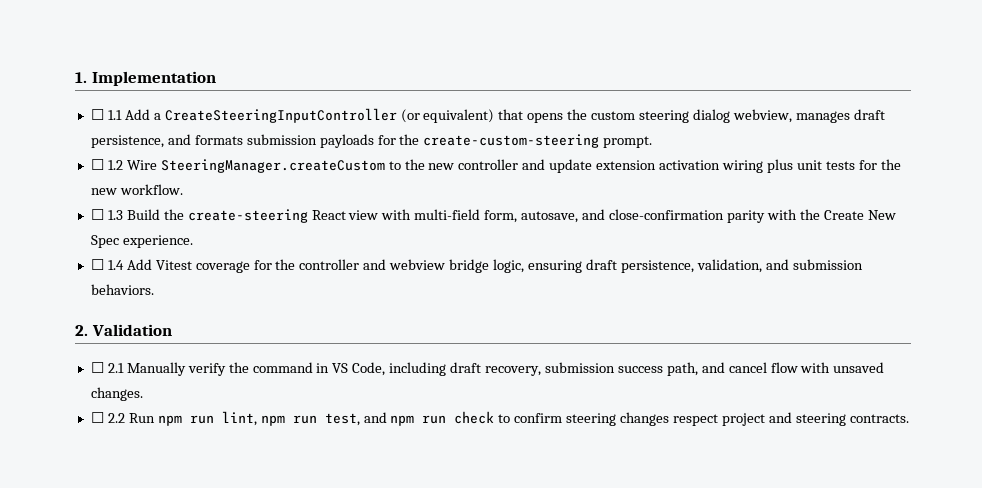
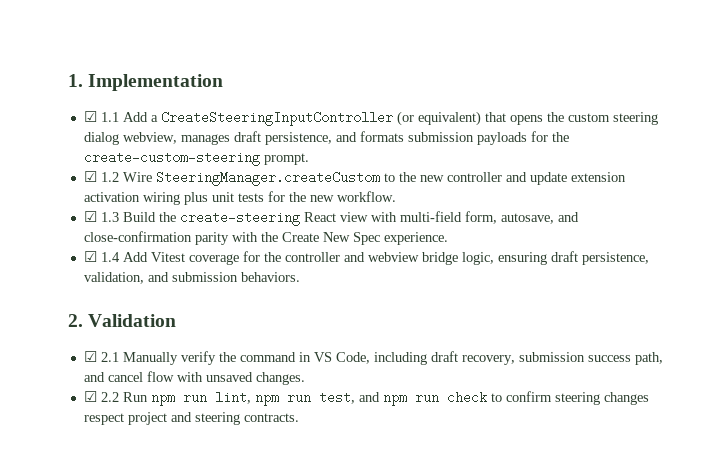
- ☐ 1.1 Add a CreateSteeringInputController (or equivalent) that opens the custom steering dialog webview, manages draft persistence, and formats submission payloads for the create-custom-steering prompt.
+ ☑ 1.1 Add a CreateSteeringInputController (or equivalent) that opens the custom steering dialog webview, manages draft persistence, and formats submission payloads for the create-custom-steering prompt.
- ☐ 1.2 Wire SteeringManager.createCustom to the new controller and update extension activation wiring plus unit tests for the new workflow.
+ ☑ 1.2 Wire SteeringManager.createCustom to the new controller and update extension activation wiring plus unit tests for the new workflow.
- ☐ 1.3 Build the create-steering React view with multi-field form, autosave, and close-confirmation parity with the Create New Spec experience.
+ ☑ 1.3 Build the create-steering React view with multi-field form, autosave, and close-confirmation parity with the Create New Spec experience.
- ☐ 1.4 Add Vitest coverage for the controller and webview bridge logic, ensuring draft persistence, validation, and submission behaviors.
+ ☑ 1.4 Add Vitest coverage for the controller and webview bridge logic, ensuring draft persistence, validation, and submission behaviors.
- ☐ 2.1 Manually verify the command in VS Code, including draft recovery, submission success path, and cancel flow with unsaved changes.
+ ☑ 2.1 Manually verify the command in VS Code, including draft recovery, submission success path, and cancel flow with unsaved changes.
- ☐ 2.2 Run npm run lint, npm run test, and npm run check to confirm steering changes respect project and steering contracts.
+ ☑ 2.2 Run npm run lint, npm run test, and npm run check to confirm steering changes respect project and steering contracts.

